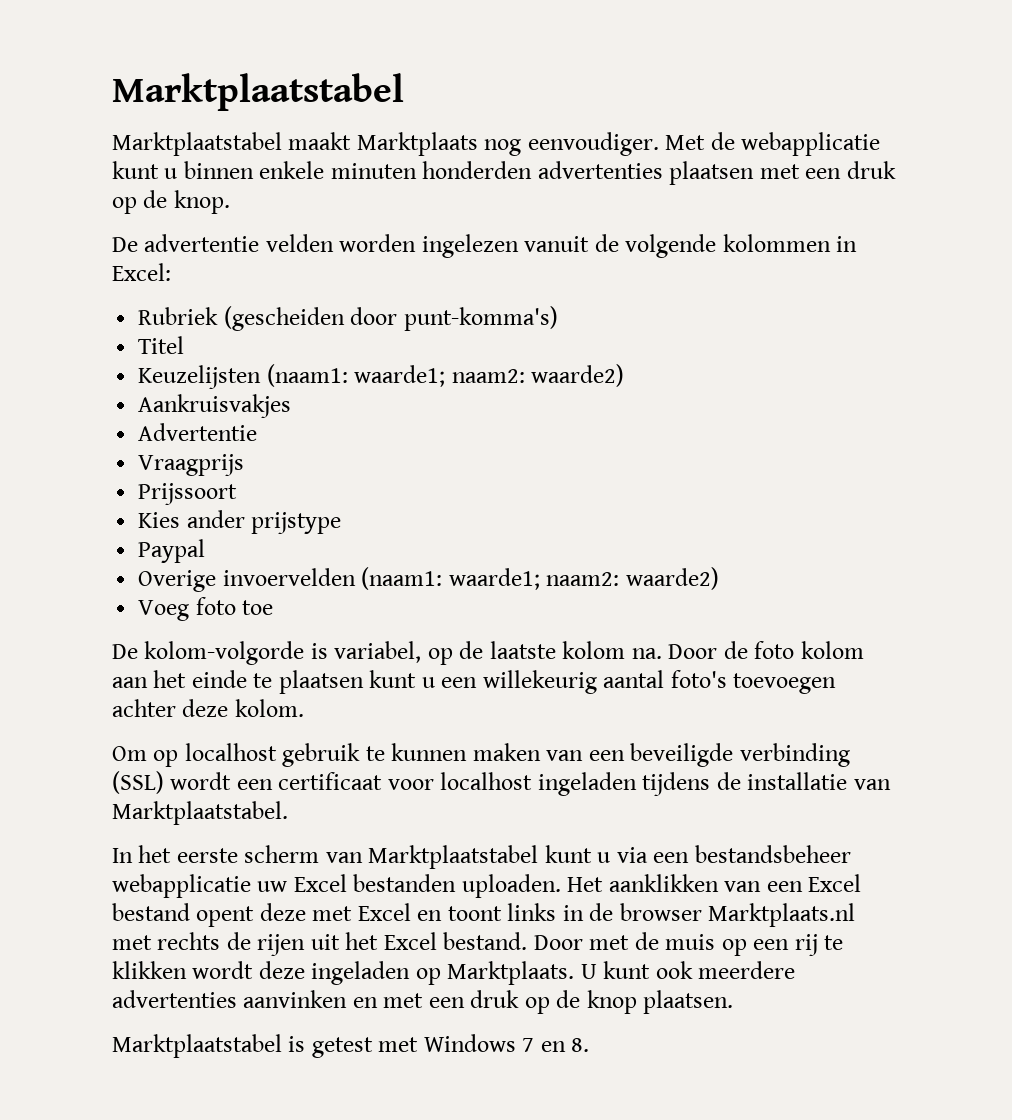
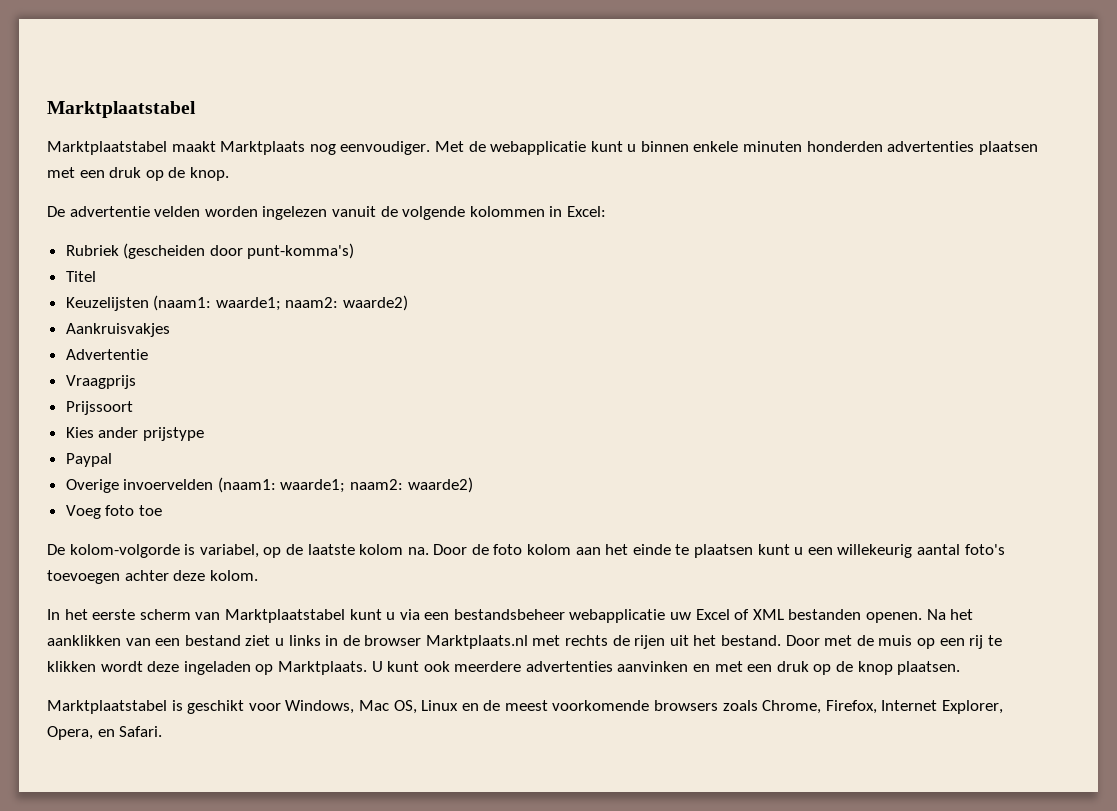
- Om op localhost gebruik te kunnen maken van een beveiligde verbinding (SSL) wordt een certificaat voor localhost ingeladen tijdens de installatie van Marktplaatstabel.
- In het eerste scherm van Marktplaatstabel kunt u via een bestandsbeheer webapplicatie uw Excel bestanden uploaden. Het aanklikken van een Excel bestand opent deze met Excel en toont links in de browser Marktplaats.nl met rechts de rijen uit het Excel bestand.
+ In het eerste scherm van Marktplaatstabel kunt u via een bestandsbeheer webapplicatie uw Excel of XML bestanden openen. Na het aanklikken van een bestand ziet u links in de browser Marktplaats.nl met rechts de rijen uit het bestand.
- Marktplaatstabel is getest met Windows 7 en 8.
+ Marktplaatstabel is geschikt voor Windows, Mac OS, Linux en de meest voorkomende browsers zoals Chrome, Firefox, Internet Explorer, Opera, en Safari.

